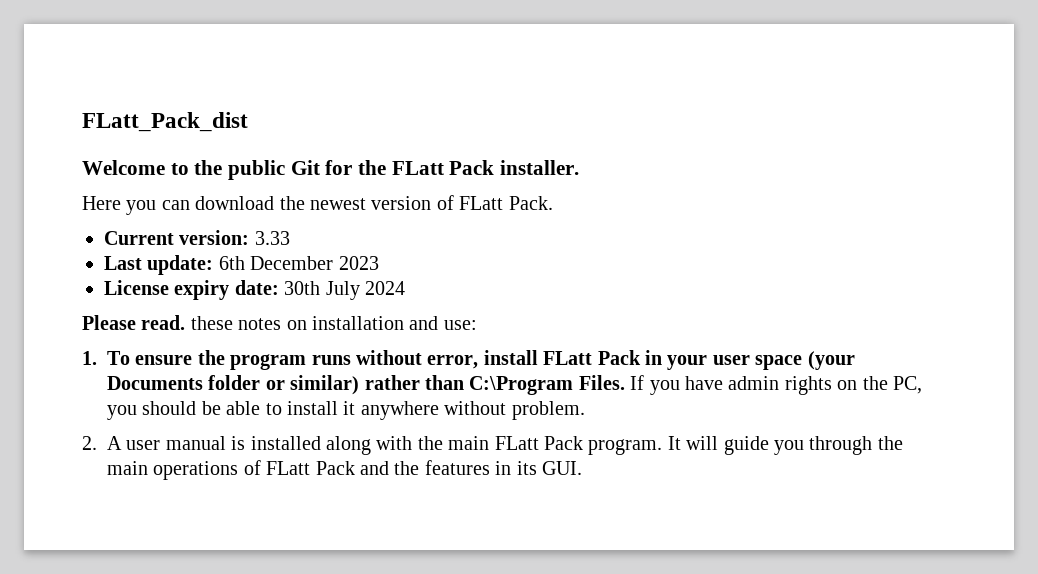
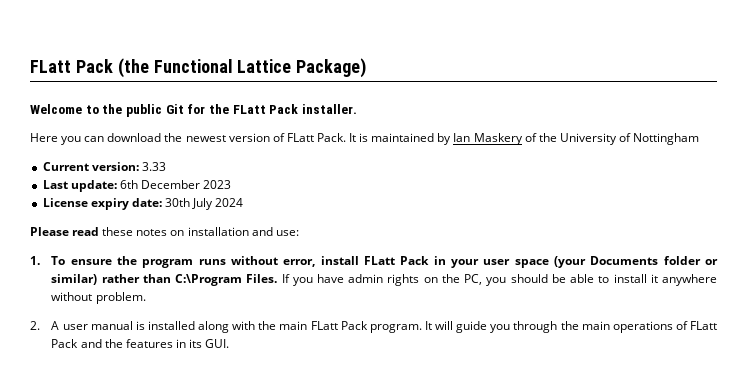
- FLatt_Pack_dist
+ FLatt Pack (the Functional Lattice Package)
+ It is maintained by Ian Maskery of the University of Nottingham
- Please read. these notes on installation and use:
+ Please read these notes on installation and use:

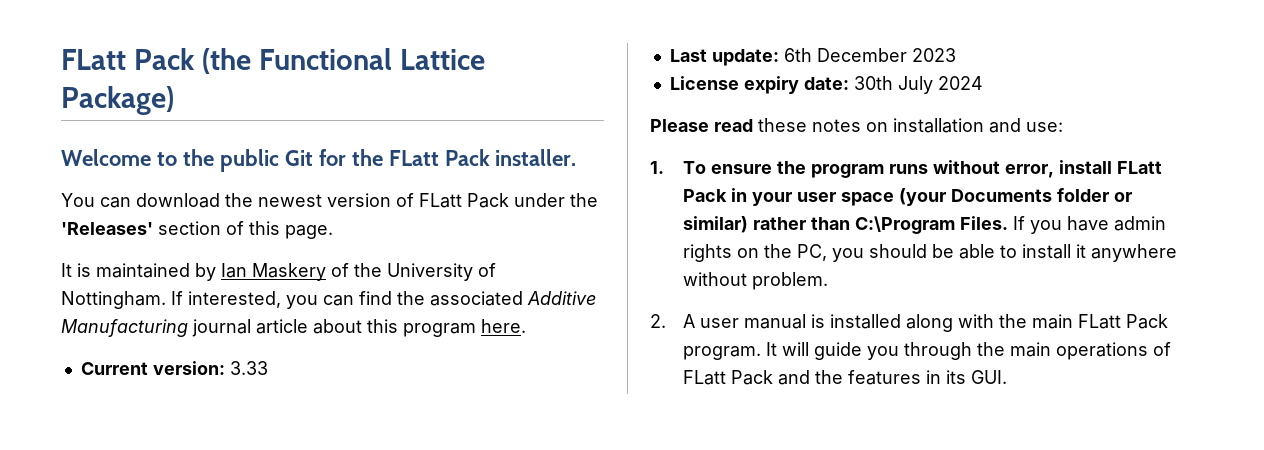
- Here you can download the newest version of FLatt Pack. It is maintained by Ian Maskery of the University of Nottingham
+ You can download the newest version of FLatt Pack under the 'Releases' section of this page.
+ It is maintained by Ian Maskery of the University of Nottingham. If interested, you can find the associated Additive Manufacturing journal article about this program here.

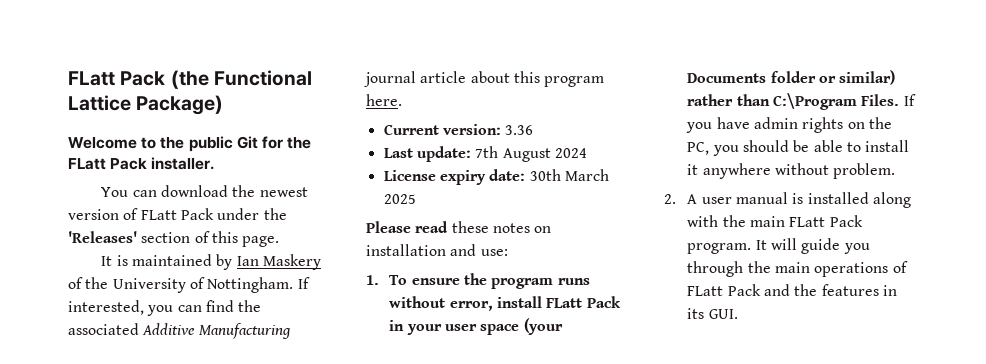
- Current version: 3.33
+ Current version: 3.36
- Last update: 6th December 2023
+ Last update: 7th August 2024
- License expiry date: 30th July 2024
+ License expiry date: 30th March 2025

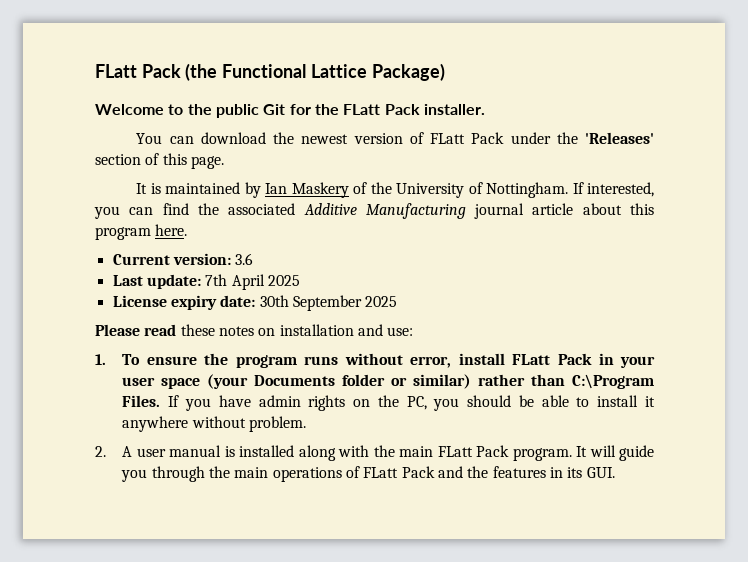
- Current version: 3.36
+ Current version: 3.6
- Last update: 7th August 2024
+ Last update: 7th April 2025
- License expiry date: 30th March 2025
+ License expiry date: 30th September 2025

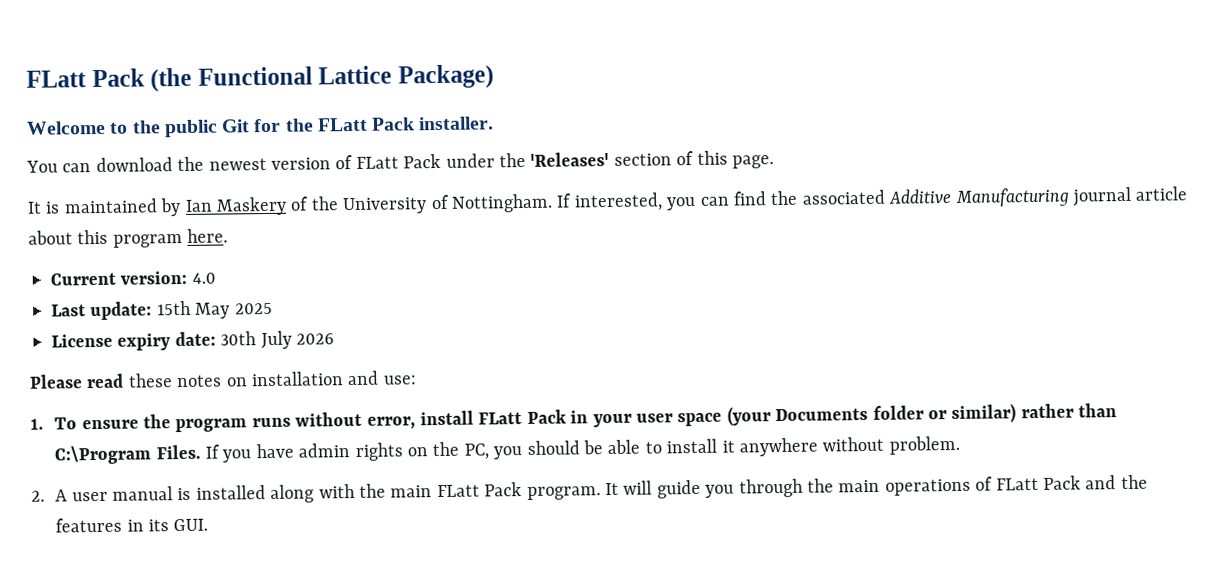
- Current version: 3.6
+ Current version: 4.0
- Last update: 7th April 2025
+ Last update: 15th May 2025
- License expiry date: 30th September 2025
+ License expiry date: 30th July 2026

